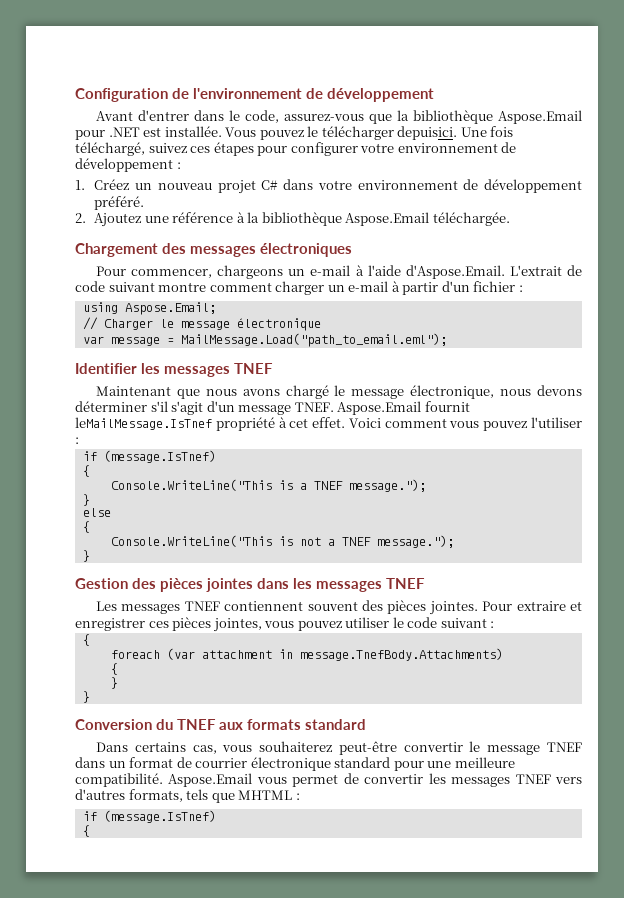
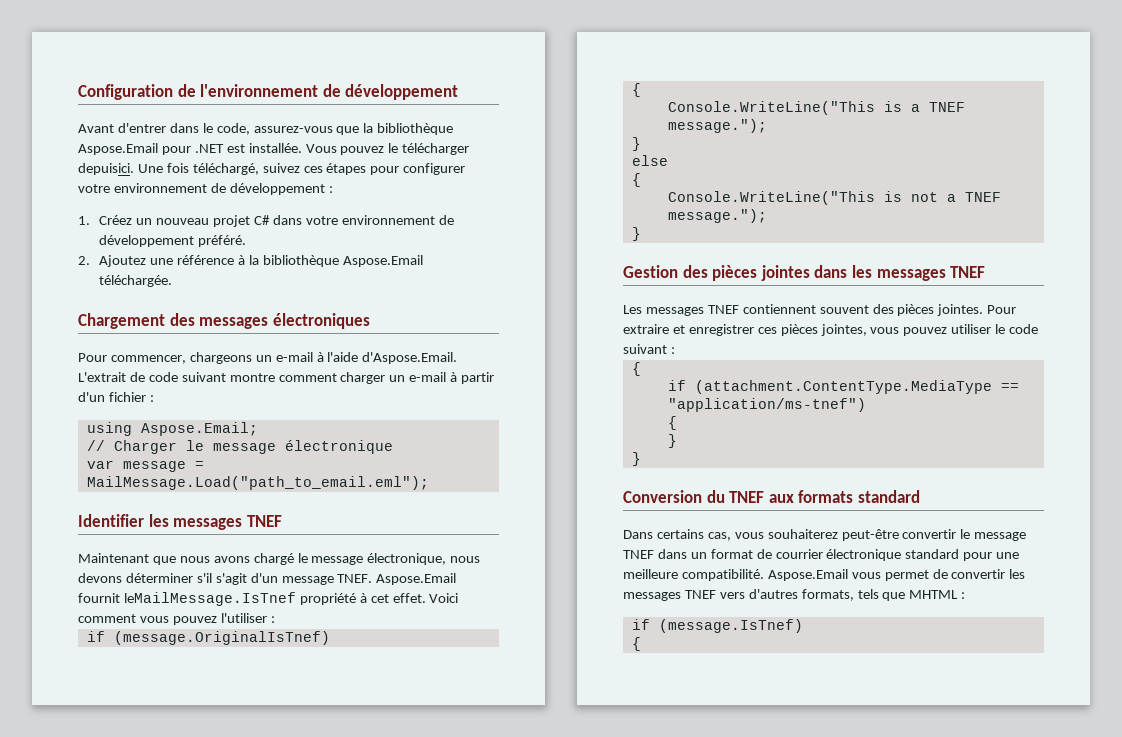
  Voici comment vous pouvez l'utiliser :
- if (message.IsTnef)
+ if (message.OriginalIsTnef)
- foreach (var attachment in message.TnefBody.Attachments)
+ if (attachment.ContentType.MediaType == "application/ms-tnef")

